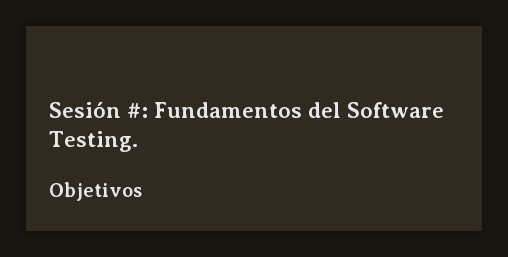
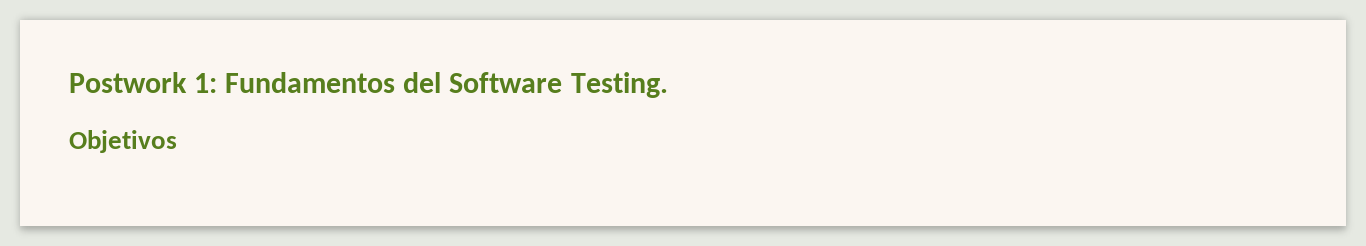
- Sesión #: Fundamentos del Software Testing.
+ Postwork 1: Fundamentos del Software Testing.

